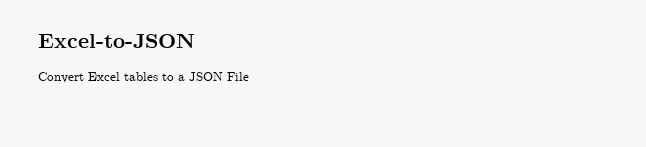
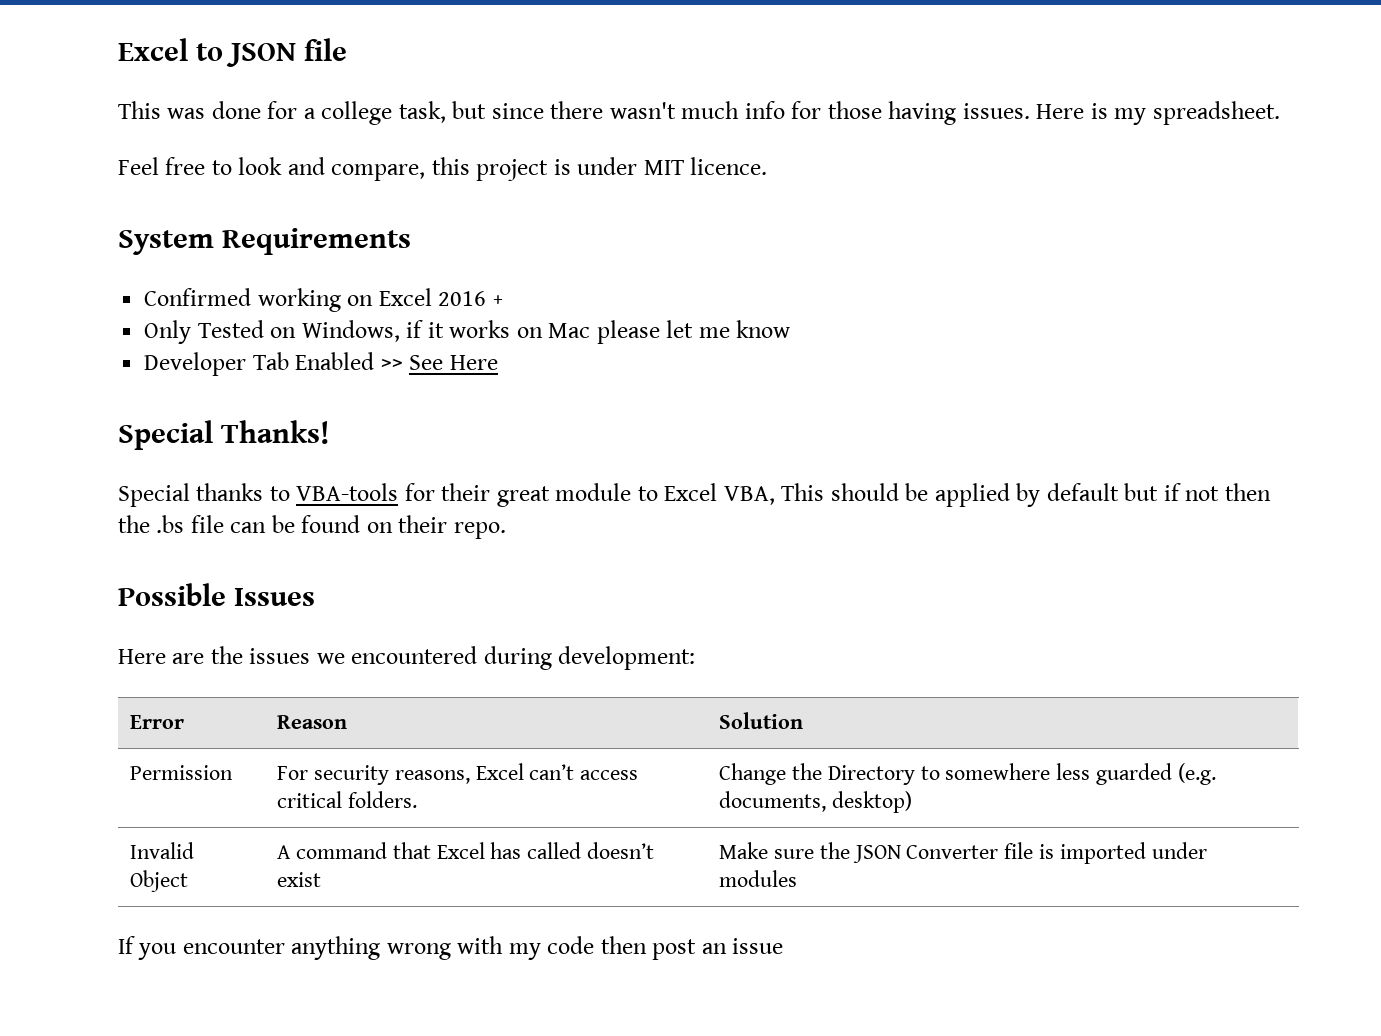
- Excel-to-JSON
- Convert Excel tables to a JSON File
+ Excel to JSON file
+ This was done for a college task, but since there wasn't much info for those having issues. Here is my spreadsheet.
+ Feel free to look and compare, this project is under MIT licence.
+ System Requirements
+ Confirmed working on Excel 2016 +
+ Only Tested on Windows, if it works on Mac please let me know
+ Developer Tab Enabled >> See Here
+ Special Thanks!
+ Special thanks to VBA-tools for their great module to Excel VBA, This should be applied by default but if not then the .bs file can be found on their repo.
+ Possible Issues
+ Here are the issues we encountered during development:
+ Error | Reason | Solution
+ Permission | For security reasons, Excel can’t access critical folders. | Change the Directory to somewhere less guarded (e.g. documents, desktop)
+ Invalid Object | A command that Excel has called doesn’t exist | Make sure the JSON Converter file is imported under modules
+ If you encounter anything wrong with my code then post an issue

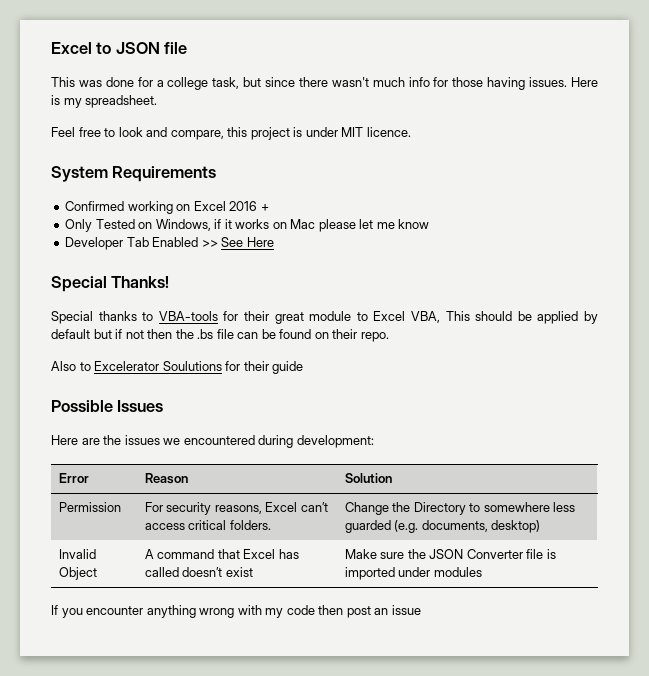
+ Also to Excelerator Soulutions for their guide

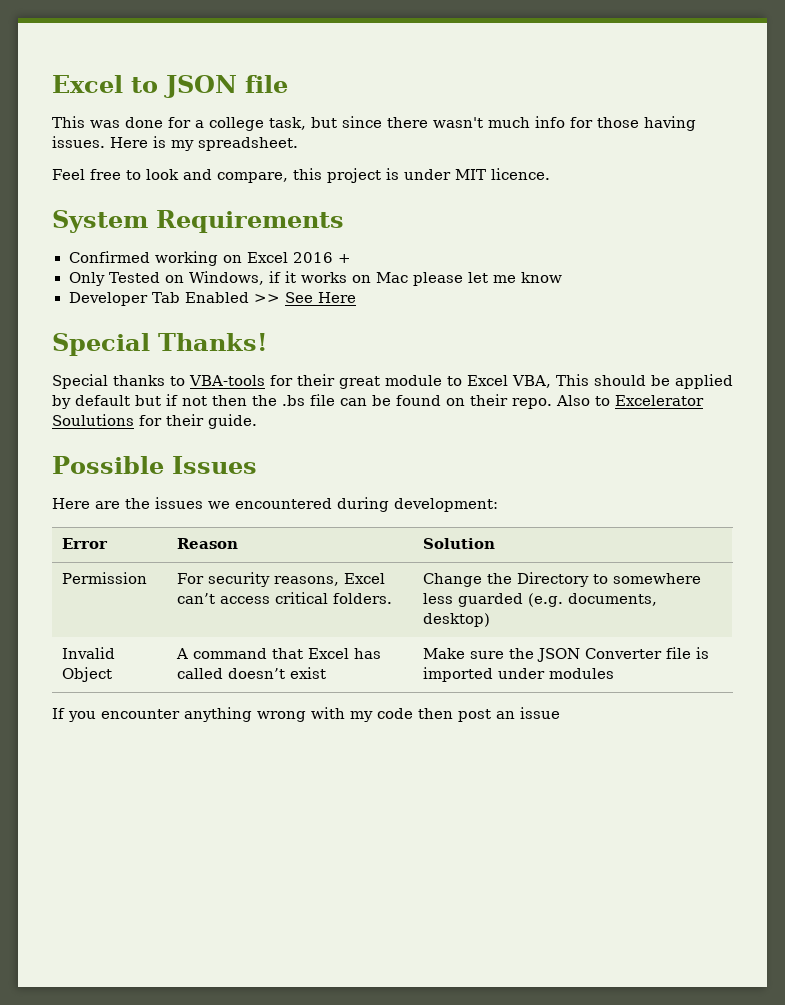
- Special thanks to VBA-tools for their great module to Excel VBA, This should be applied by default but if not then the .bs file can be found on their repo.
- Also to Excelerator Soulutions for their guide
+ Special thanks to VBA-tools for their great module to Excel VBA, This should be applied by default but if not then the .bs file can be found on their repo. Also to Excelerator Soulutions for their guide.

